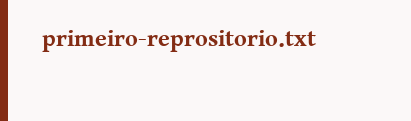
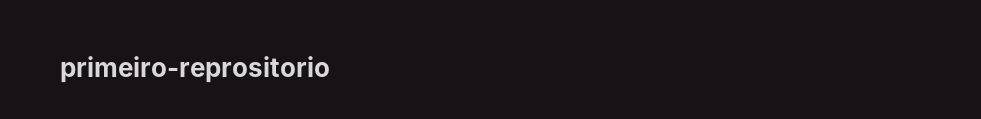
- primeiro-reprositorio.txt
+ primeiro-reprositorio

